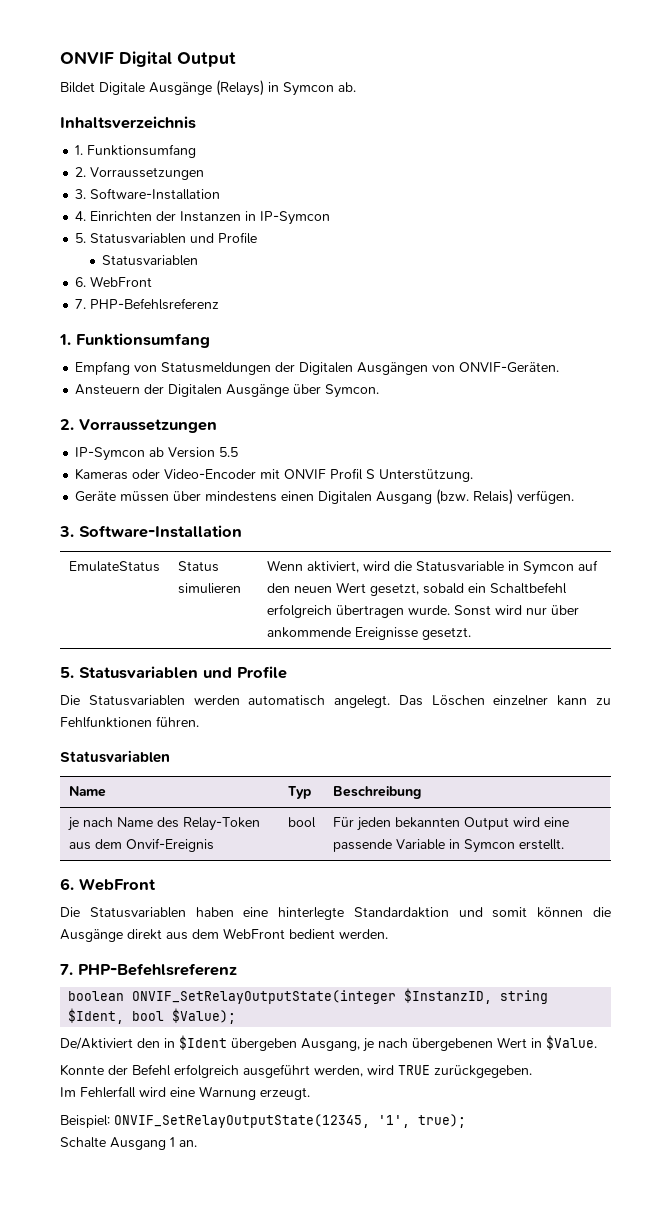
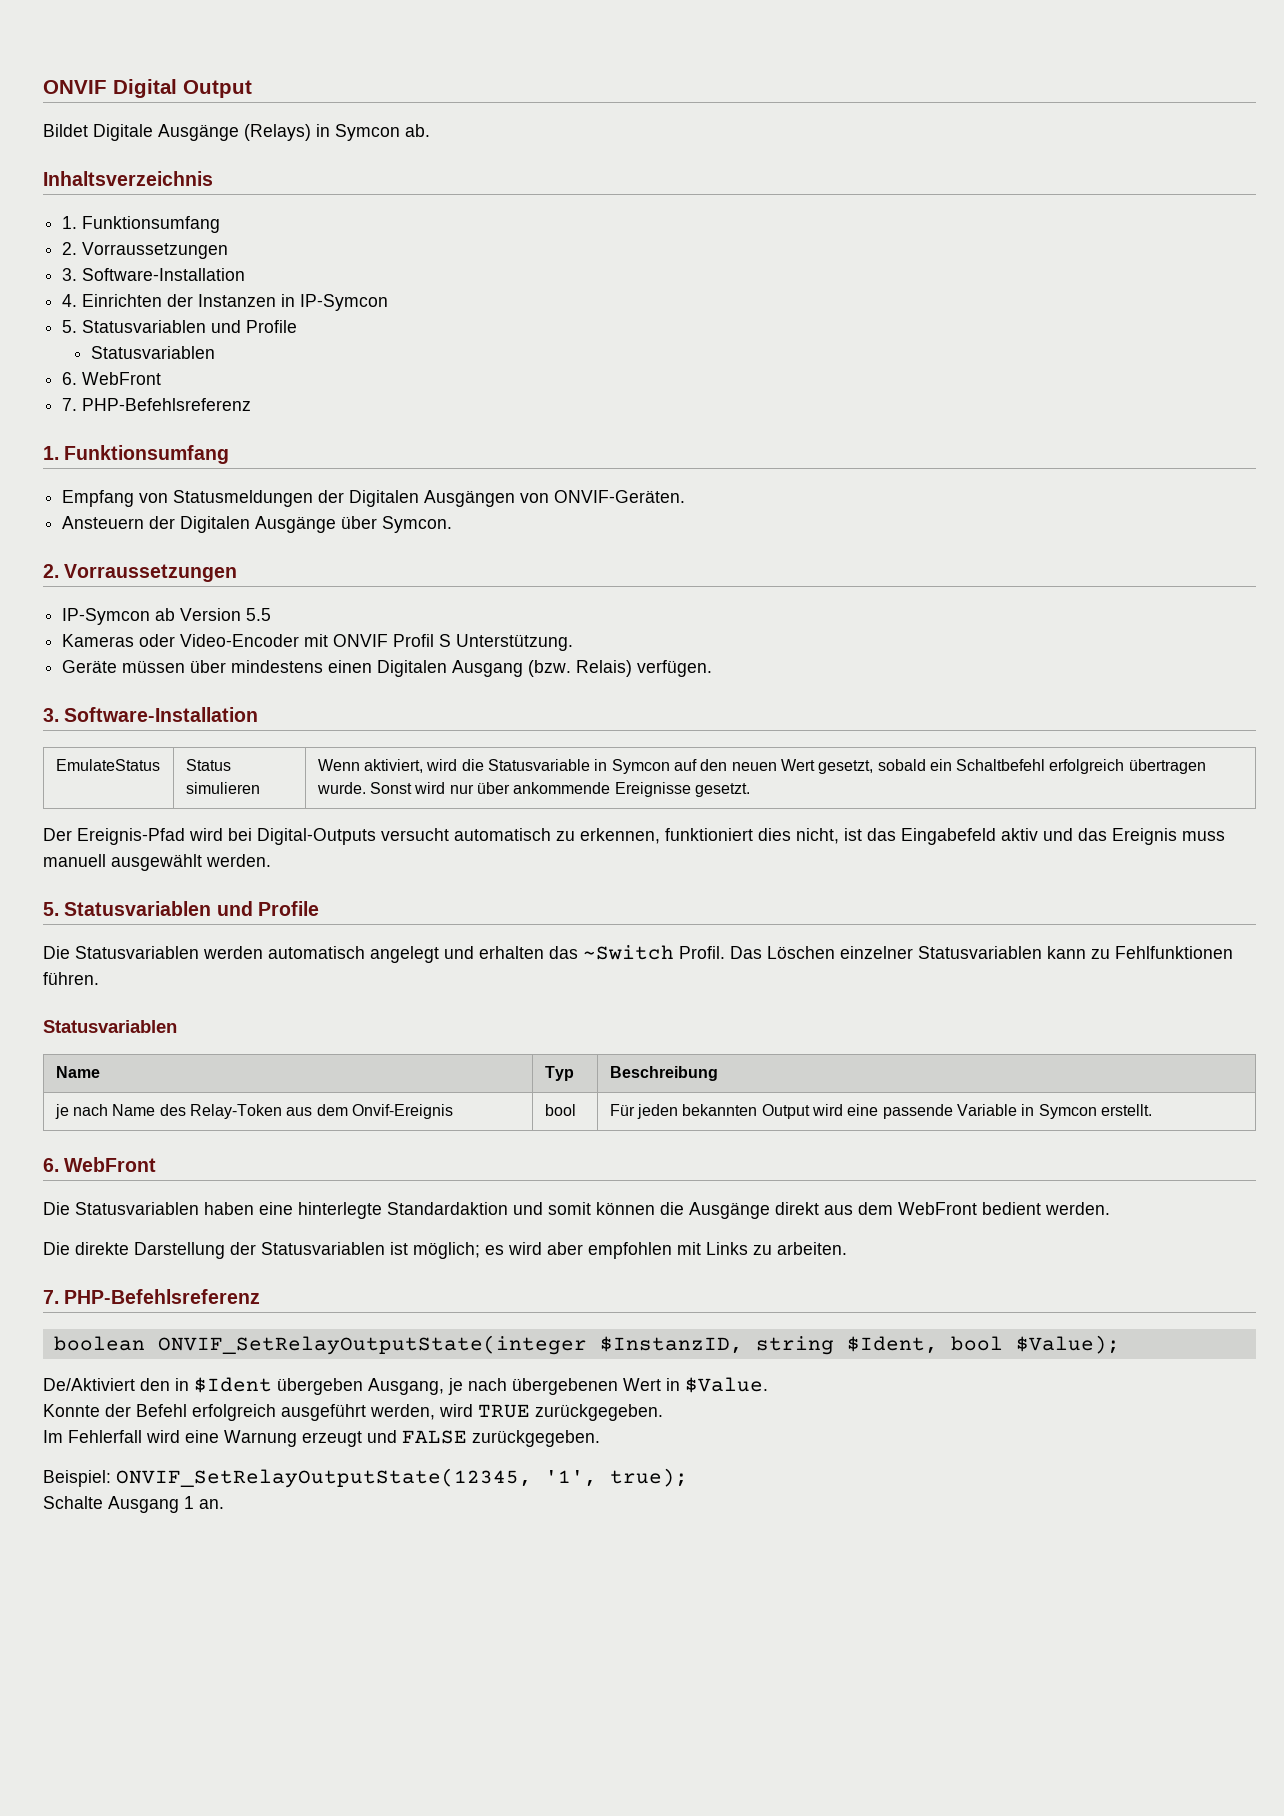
+ Der Ereignis-Pfad wird bei Digital-Outputs versucht automatisch zu erkennen, funktioniert dies nicht, ist das Eingabefeld aktiv und das Ereignis muss manuell ausgewählt werden.
- Die Statusvariablen werden automatisch angelegt.
+ Die Statusvariablen werden automatisch angelegt und erhalten das ~Switch Profil.
- Das Löschen einzelner kann zu Fehlfunktionen führen.
+ Das Löschen einzelner Statusvariablen kann zu Fehlfunktionen führen.
+ Die direkte Darstellung der Statusvariablen ist möglich; es wird aber empfohlen mit Links zu arbeiten.
- Im Fehlerfall wird eine Warnung erzeugt.
+ Im Fehlerfall wird eine Warnung erzeugt und FALSE zurückgegeben.

